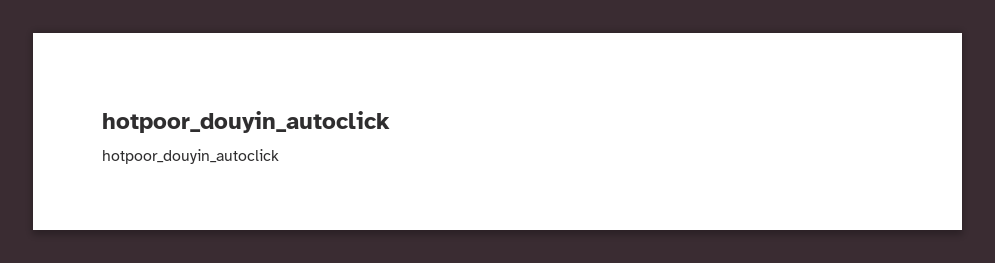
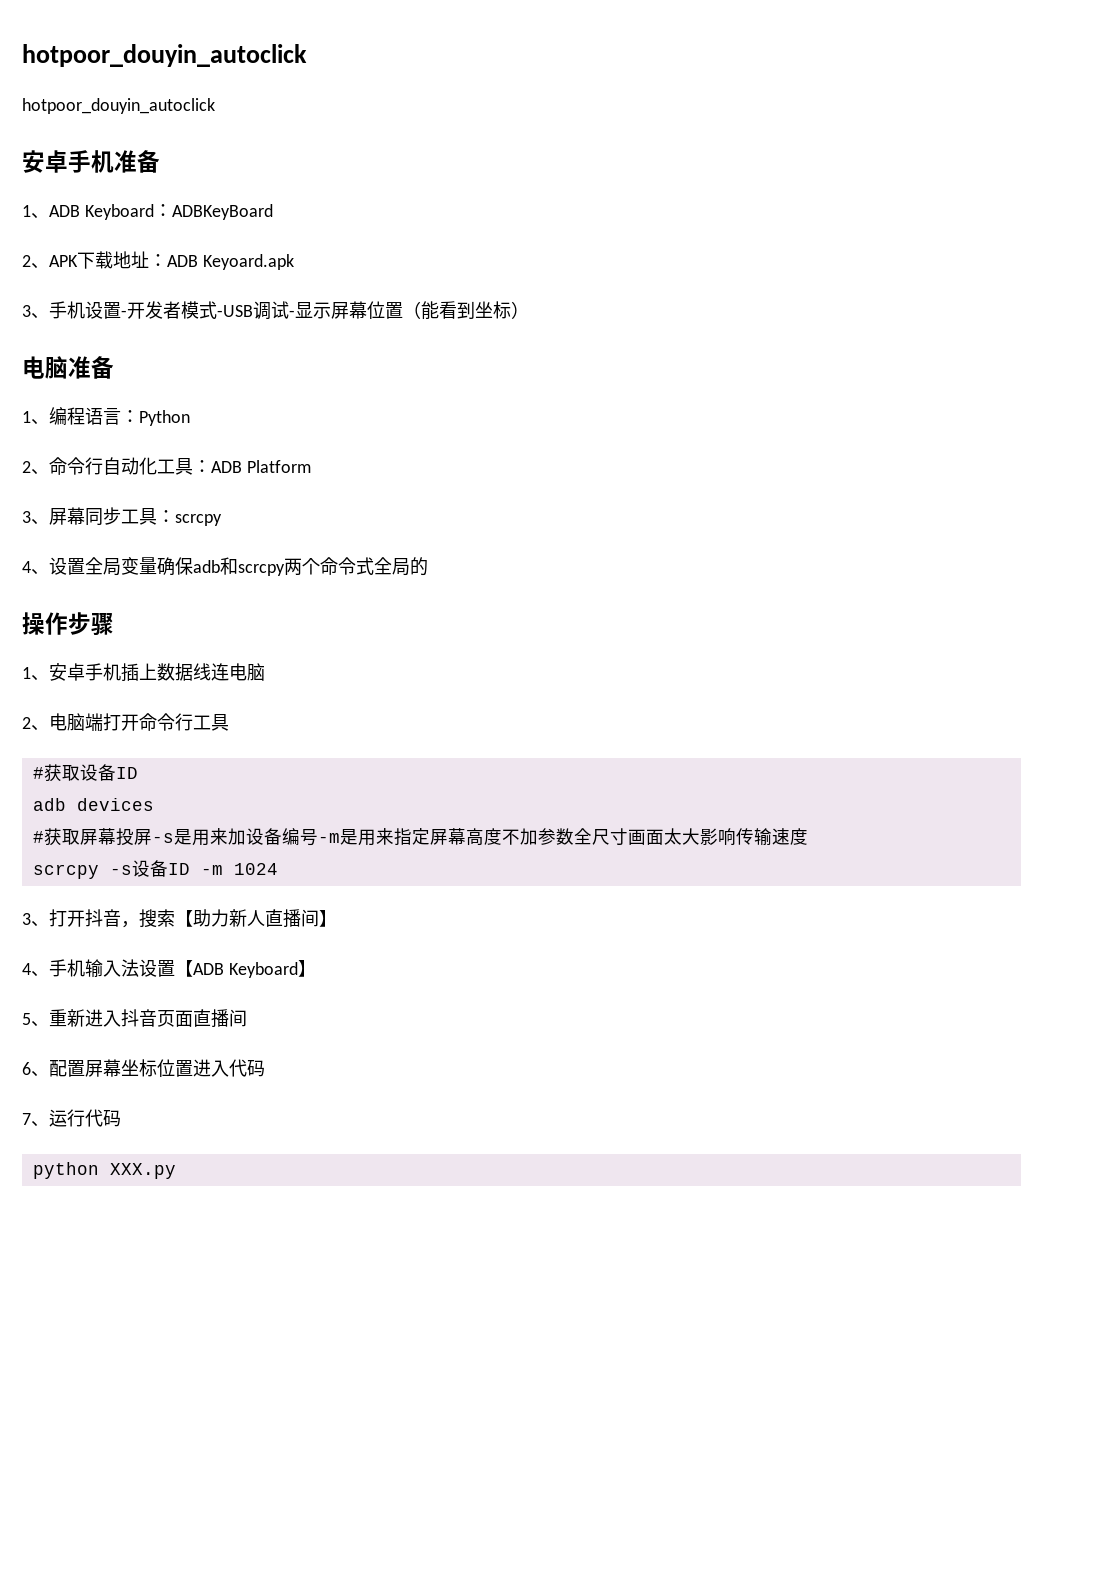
+ 安卓手机准备
+ 1、ADB Keyboard：ADBKeyBoard
+ 2、APK下载地址：ADB Keyoard.apk
+ 3、手机设置-开发者模式-USB调试-显示屏幕位置（能看到坐标）
+ 电脑准备
+ 1、编程语言：Python
+ 2、命令行自动化工具：ADB Platform
+ 3、屏幕同步工具：scrcpy
+ 4、设置全局变量确保adb和scrcpy两个命令式全局的
+ 操作步骤
+ 1、安卓手机插上数据线连电脑
+ 2、电脑端打开命令行工具
+ #获取设备ID
+ adb devices
+ #获取屏幕投屏-s是用来加设备编号-m是用来指定屏幕高度不加参数全尺寸画面太大影响传输速度
+ scrcpy -s设备ID -m 1024
+ 3、打开抖音，搜索【助力新人直播间】
+ 4、手机输入法设置【ADB Keyboard】
+ 5、重新进入抖音页面直播间
+ 6、配置屏幕坐标位置进入代码
+ 7、运行代码
+ python XXX.py

